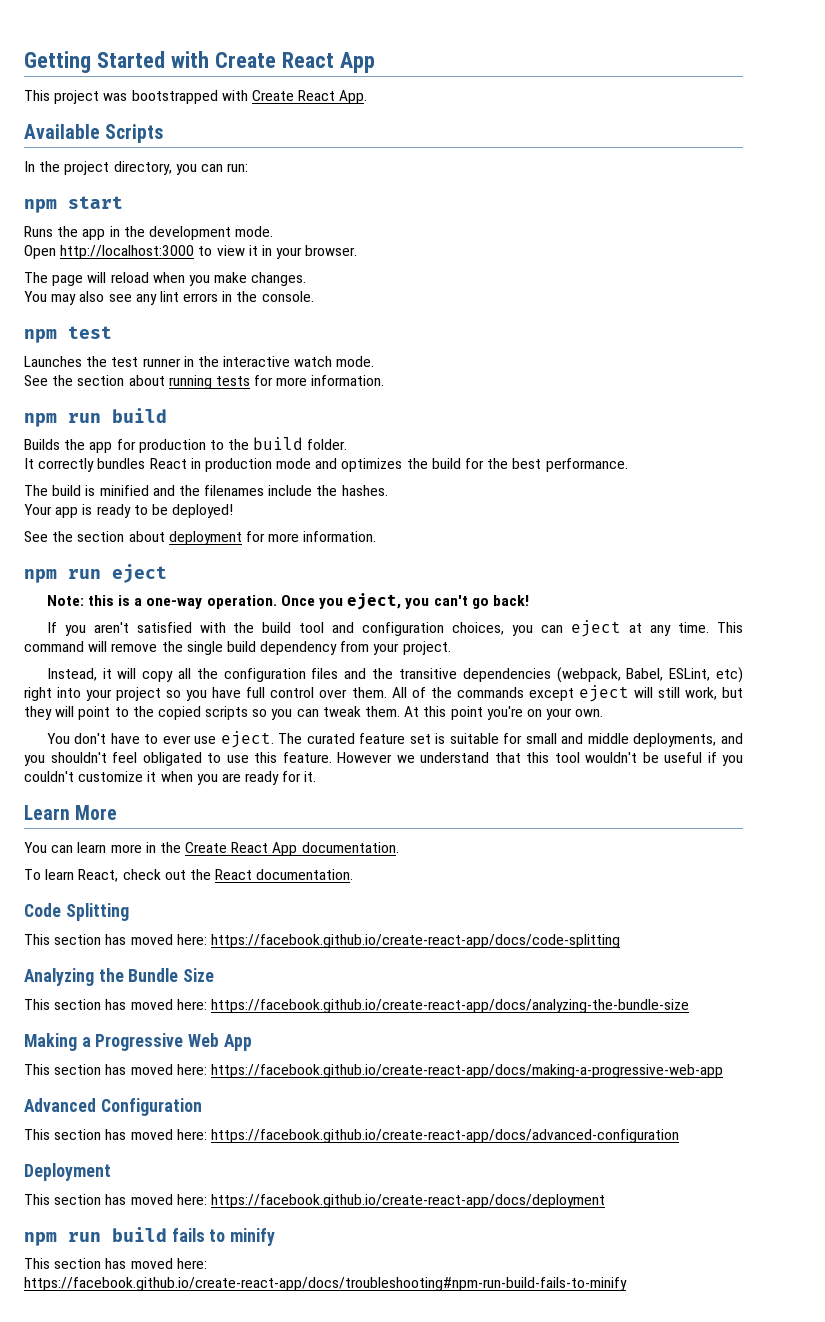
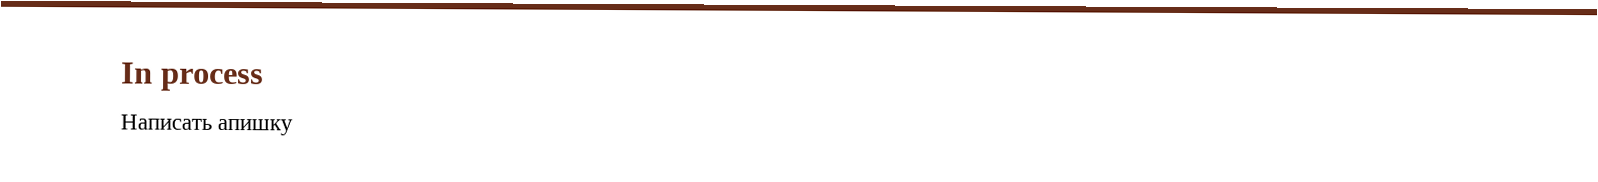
- Getting Started with Create React App
- This project was bootstrapped with Create React App.
- Available Scripts
- In the project directory, you can run:
- npm start
- Runs the app in the development mode.
- Open http://localhost:3000 to view it in your browser.
- The page will reload when you make changes.
- You may also see any lint errors in the console.
- npm test
- Launches the test runner in the interactive watch mode.
- See the section about running tests for more information.
- npm run build
- Builds the app for production to the build folder.
- It correctly bundles React in production mode and optimizes the build for the best performance.
- The build is minified and the filenames include the hashes.
- Your app is ready to be deployed!
- See the section about deployment for more information.
- npm run eject
- Note: this is a one-way operation. Once you eject, you can't go back!
- If you aren't satisfied with the build tool and configuration choices, you can eject at any time. This command will remove the single build dependency from your project.
- Instead, it will copy all the configuration files and the transitive dependencies (webpack, Babel, ESLint, etc) right into your project so you have full control over them. All of the commands except eject will still work, but they will point to the copied scripts so you can tweak them. At this point you're on your own.
- You don't have to ever use eject. The curated feature set is suitable for small and middle deployments, and you shouldn't feel obligated to use this feature. However we understand that this tool wouldn't be useful if you couldn't customize it when you are ready for it.
- Learn More
- You can learn more in the Create React App documentation.
- To learn React, check out the React documentation.
- Code Splitting
- This section has moved here: https://facebook.github.io/create-react-app/docs/code-splitting
- Analyzing the Bundle Size
- This section has moved here: https://facebook.github.io/create-react-app/docs/analyzing-the-bundle-size
- Making a Progressive Web App
- This section has moved here: https://facebook.github.io/create-react-app/docs/making-a-progressive-web-app
- Advanced Configuration
- This section has moved here: https://facebook.github.io/create-react-app/docs/advanced-configuration
- Deployment
- This section has moved here: https://facebook.github.io/create-react-app/docs/deployment
- npm run build fails to minify
- This section has moved here: https://facebook.github.io/create-react-app/docs/troubleshooting#npm-run-build-fails-to-minify
+ In process
+ Написать апишку

